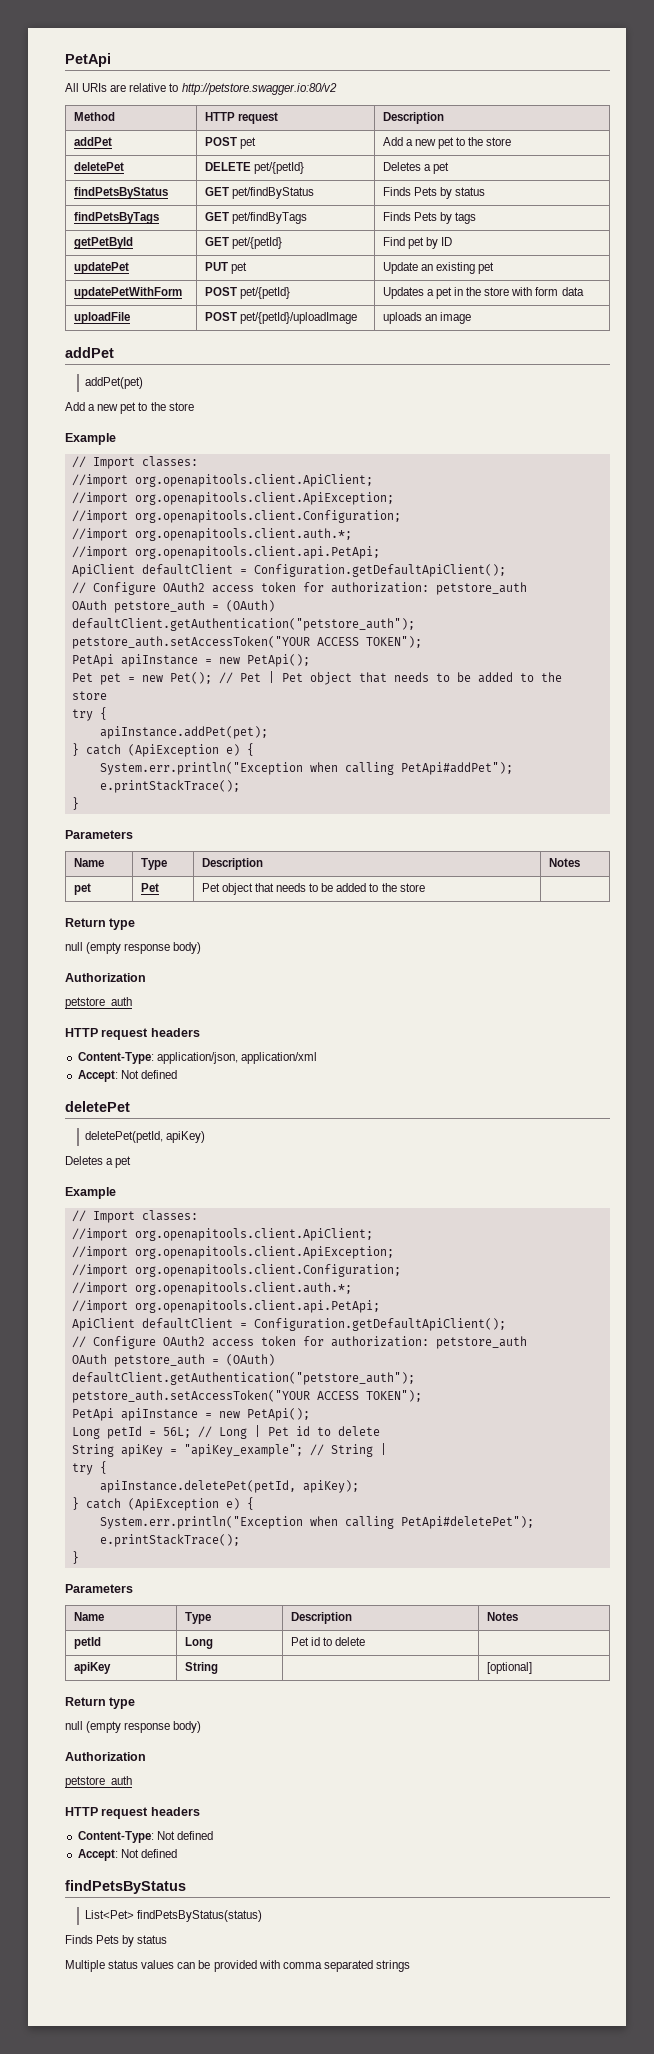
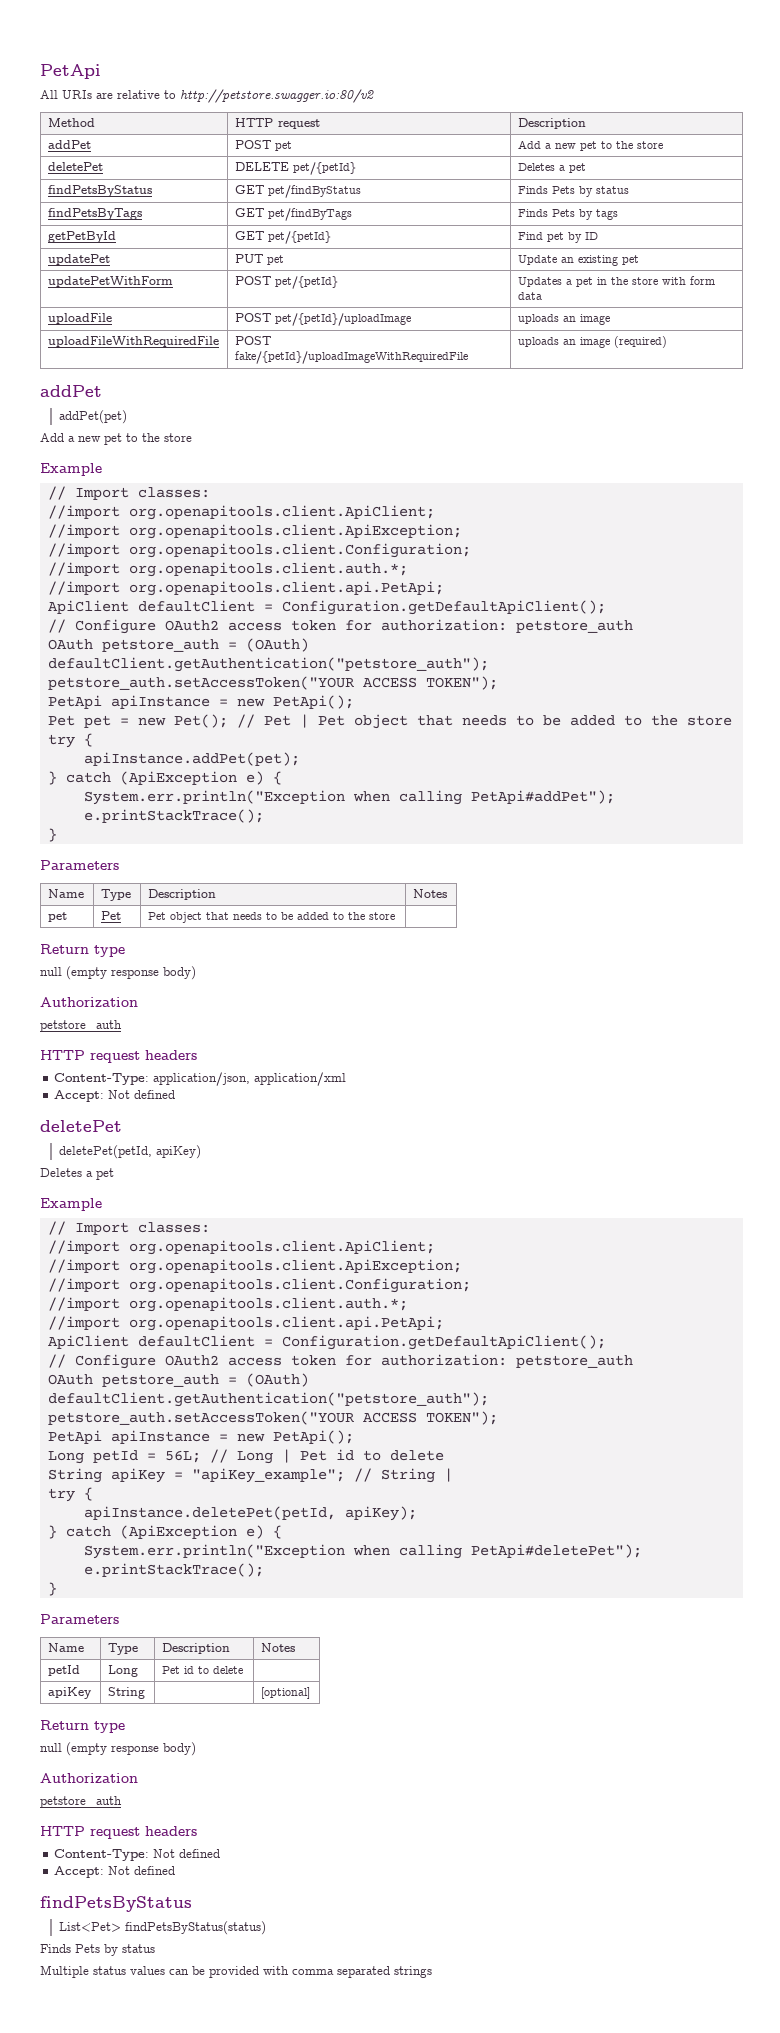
+ uploadFileWithRequiredFile | POST fake/{petId}/uploadImageWithRequiredFile | uploads an image (required)

